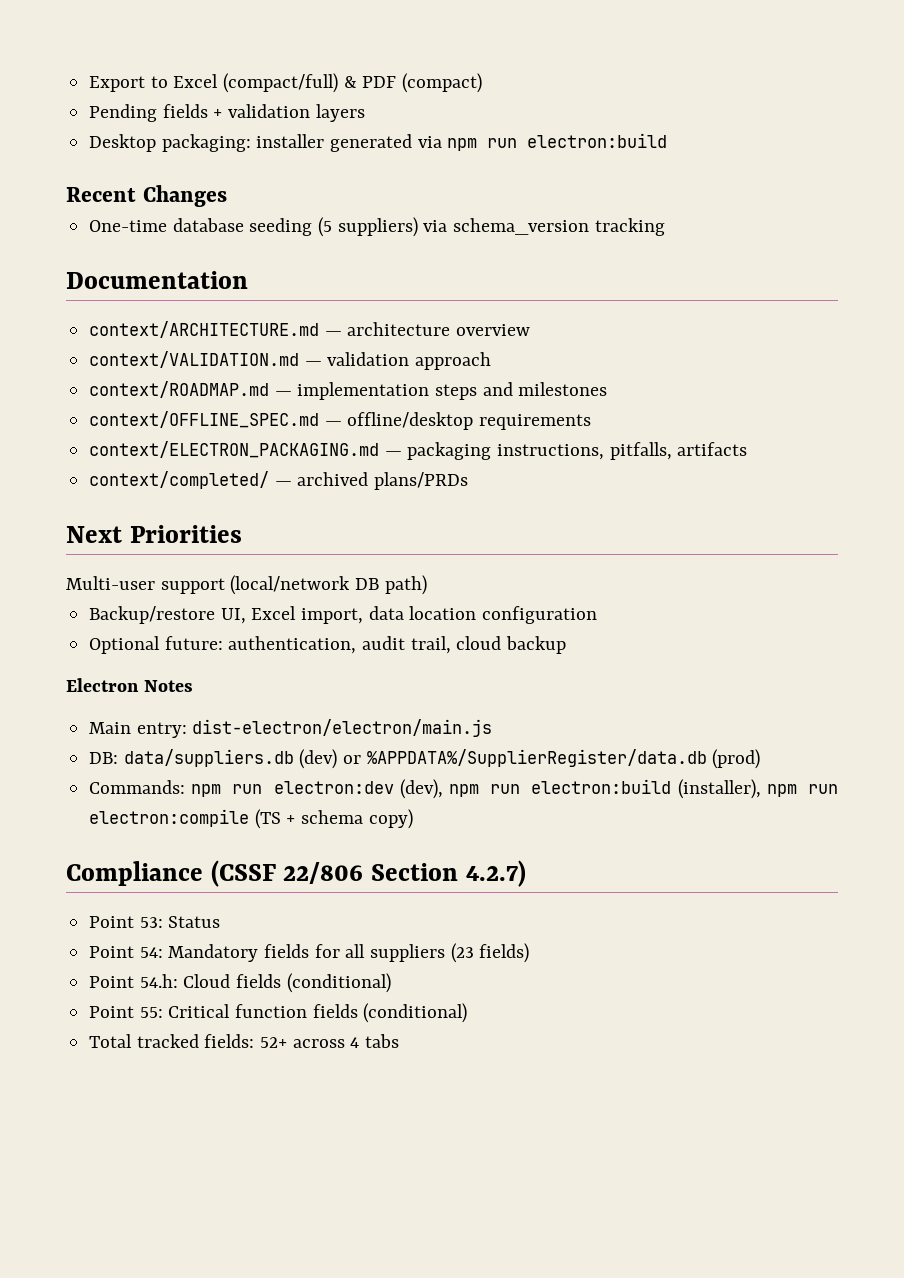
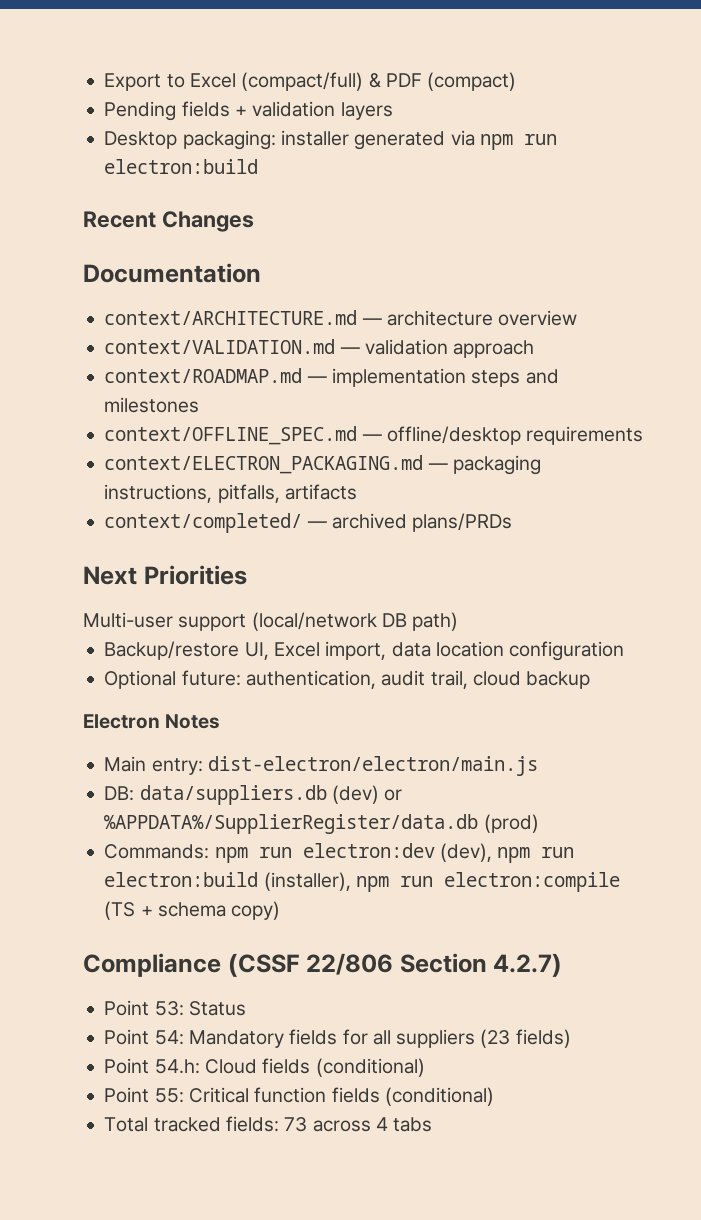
- One-time database seeding (5 suppliers) via schema_version tracking
- Total tracked fields: 52+ across 4 tabs
+ Total tracked fields: 73 across 4 tabs

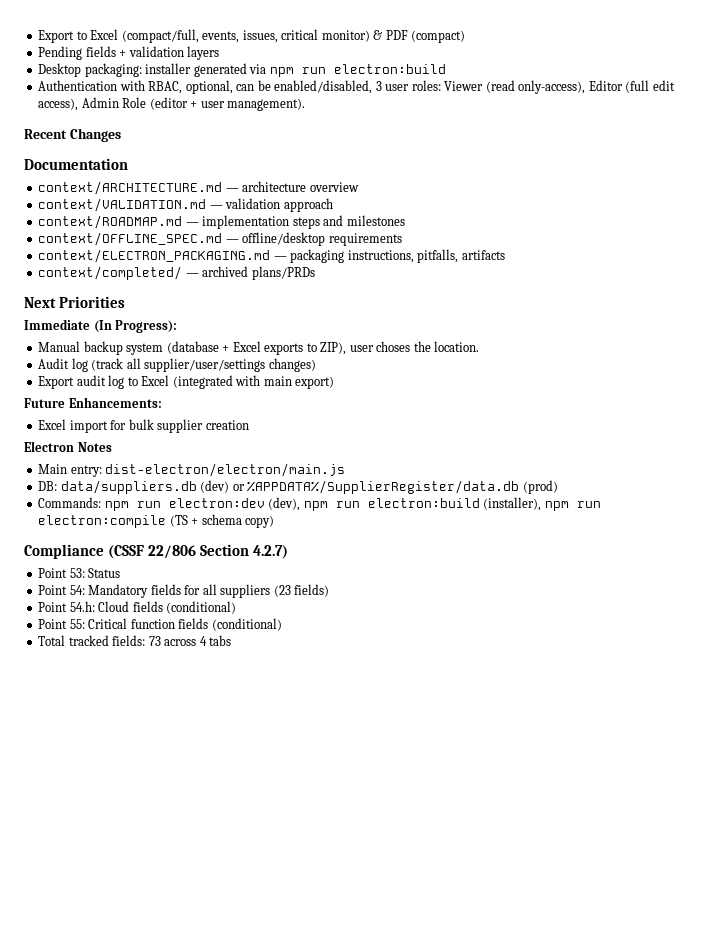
- Export to Excel (compact/full) & PDF (compact)
+ Export to Excel (compact/full, events, issues, critical monitor) & PDF (compact)
+ Authentication with RBAC, optional, can be enabled/disabled, 3 user roles: Viewer (read only-access), Editor (full edit access), Admin Role (editor + user management).
- Multi-user support (local/network DB path)
- Backup/restore UI, Excel import, data location configuration
- Optional future: authentication, audit trail, cloud backup
+ Immediate (In Progress):
+ Manual backup system (database + Excel exports to ZIP), user choses the location.
+ Audit log (track all supplier/user/settings changes)
+ Export audit log to Excel (integrated with main export)
+ Future Enhancements:
+ Excel import for bulk supplier creation

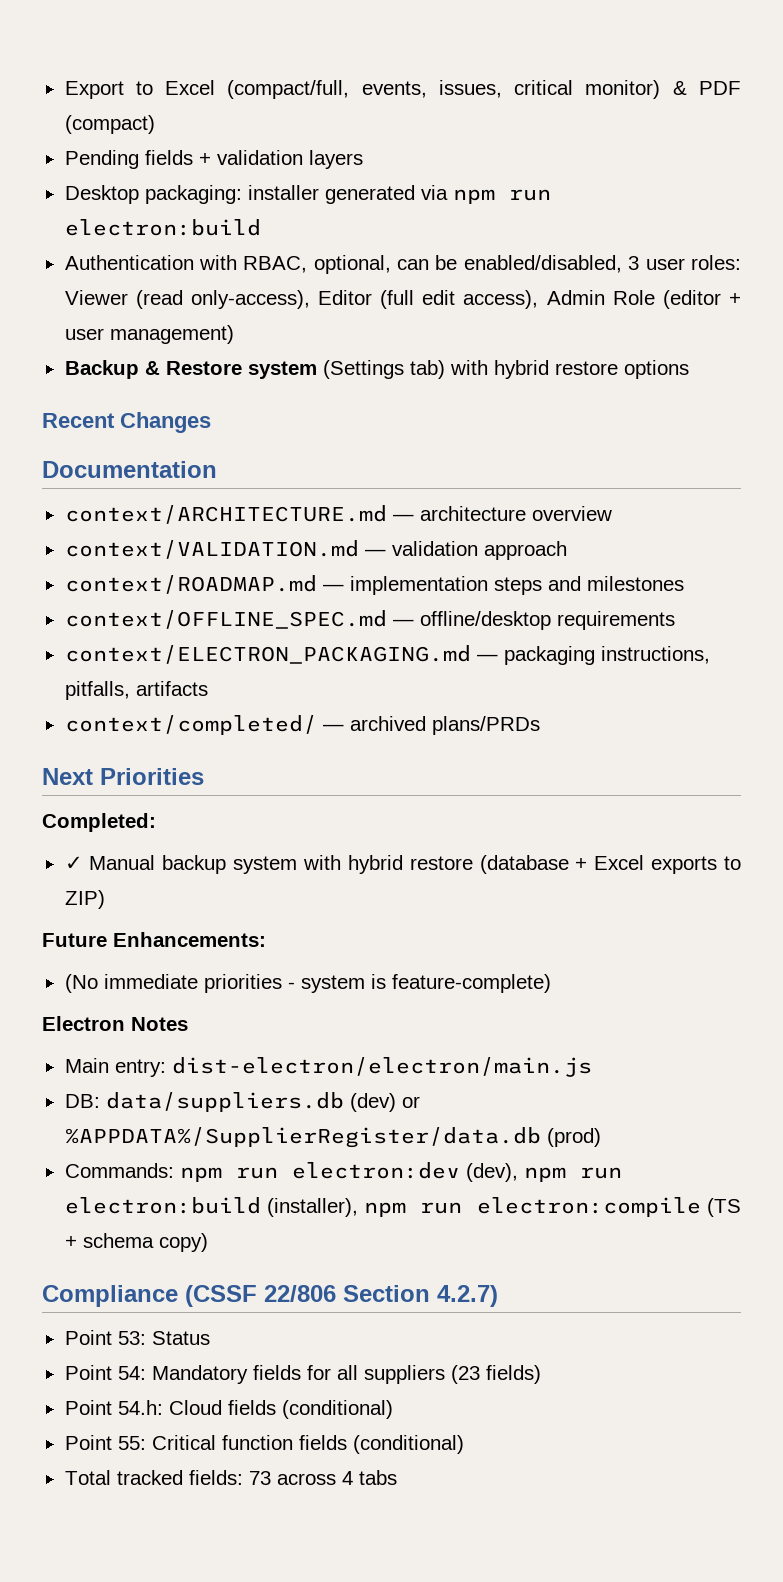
- Authentication with RBAC, optional, can be enabled/disabled, 3 user roles: Viewer (read only-access), Editor (full edit access), Admin Role (editor + user management).
+ Authentication with RBAC, optional, can be enabled/disabled, 3 user roles: Viewer (read only-access), Editor (full edit access), Admin Role (editor + user management)
+ Backup & Restore system (Settings tab) with hybrid restore options
- Immediate (In Progress):
- Manual backup system (database + Excel exports to ZIP), user choses the location.
- Audit log (track all supplier/user/settings changes)
- Export audit log to Excel (integrated with main export)
+ Completed:
+ ✓ Manual backup system with hybrid restore (database + Excel exports to ZIP)
  Future Enhancements:
- Excel import for bulk supplier creation
+ (No immediate priorities - system is feature-complete)

